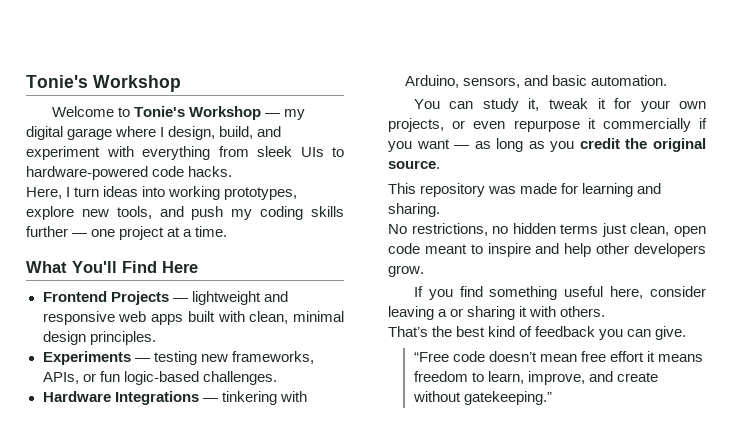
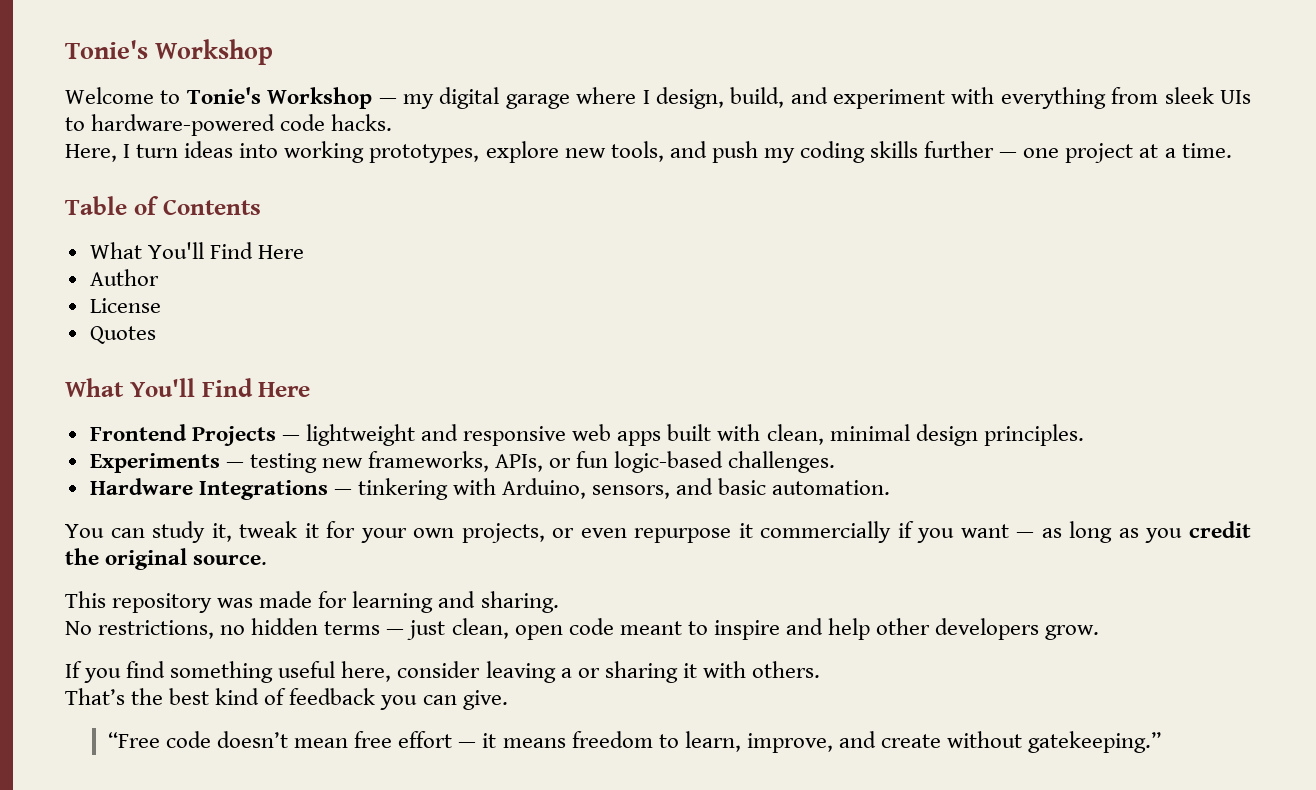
+ Table of Contents
+ What You'll Find Here
+ Author
+ License
+ Quotes
- No restrictions, no hidden terms just clean, open code meant to inspire and help other developers grow.
+ No restrictions, no hidden terms — just clean, open code meant to inspire and help other developers grow.
- “Free code doesn’t mean free effort it means freedom to learn, improve, and create without gatekeeping.”
+ “Free code doesn’t mean free effort — it means freedom to learn, improve, and create without gatekeeping.”

